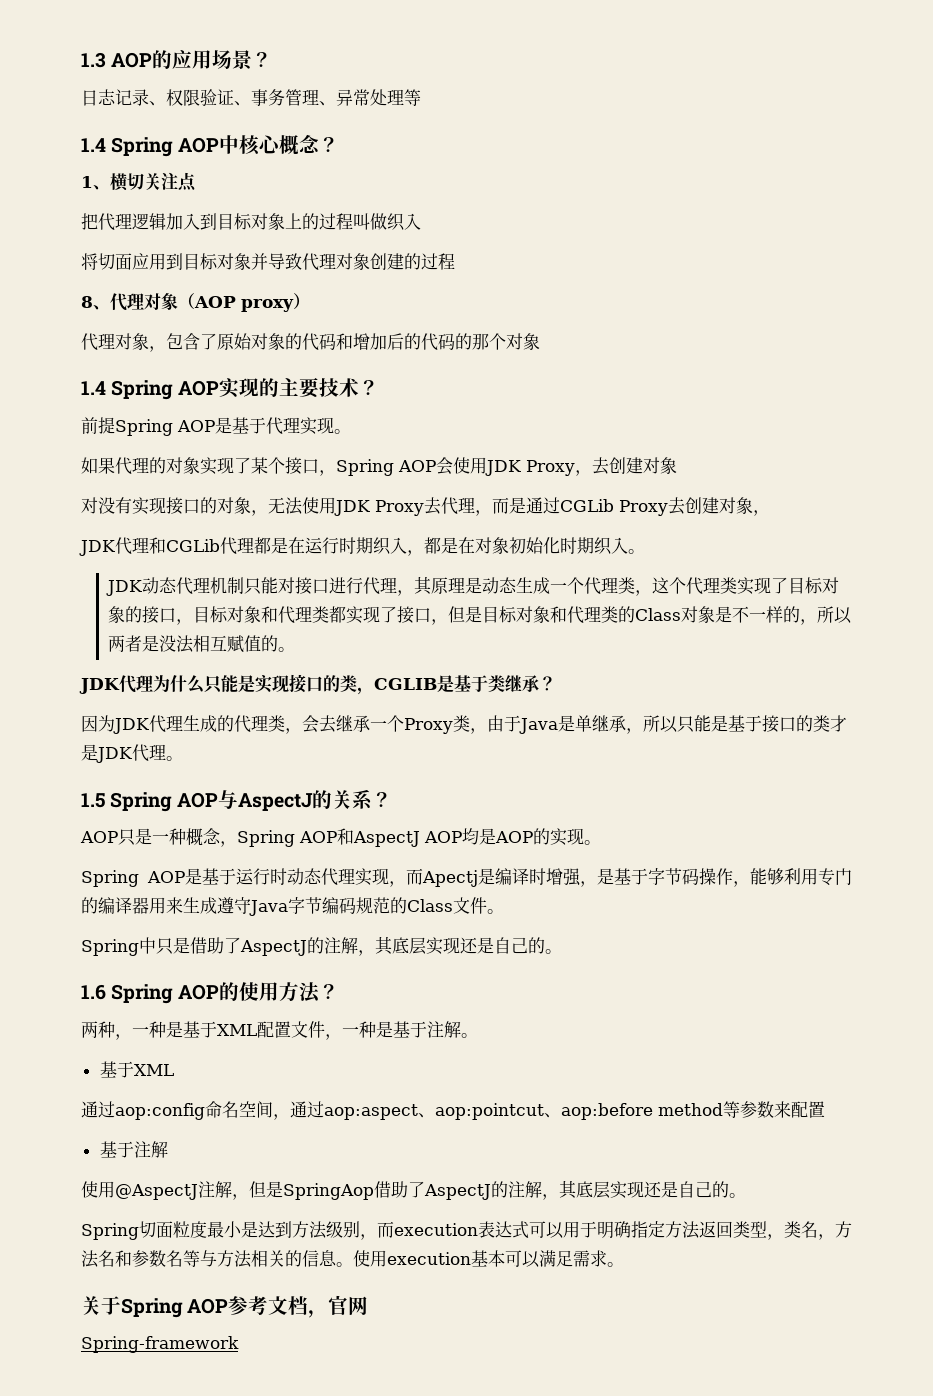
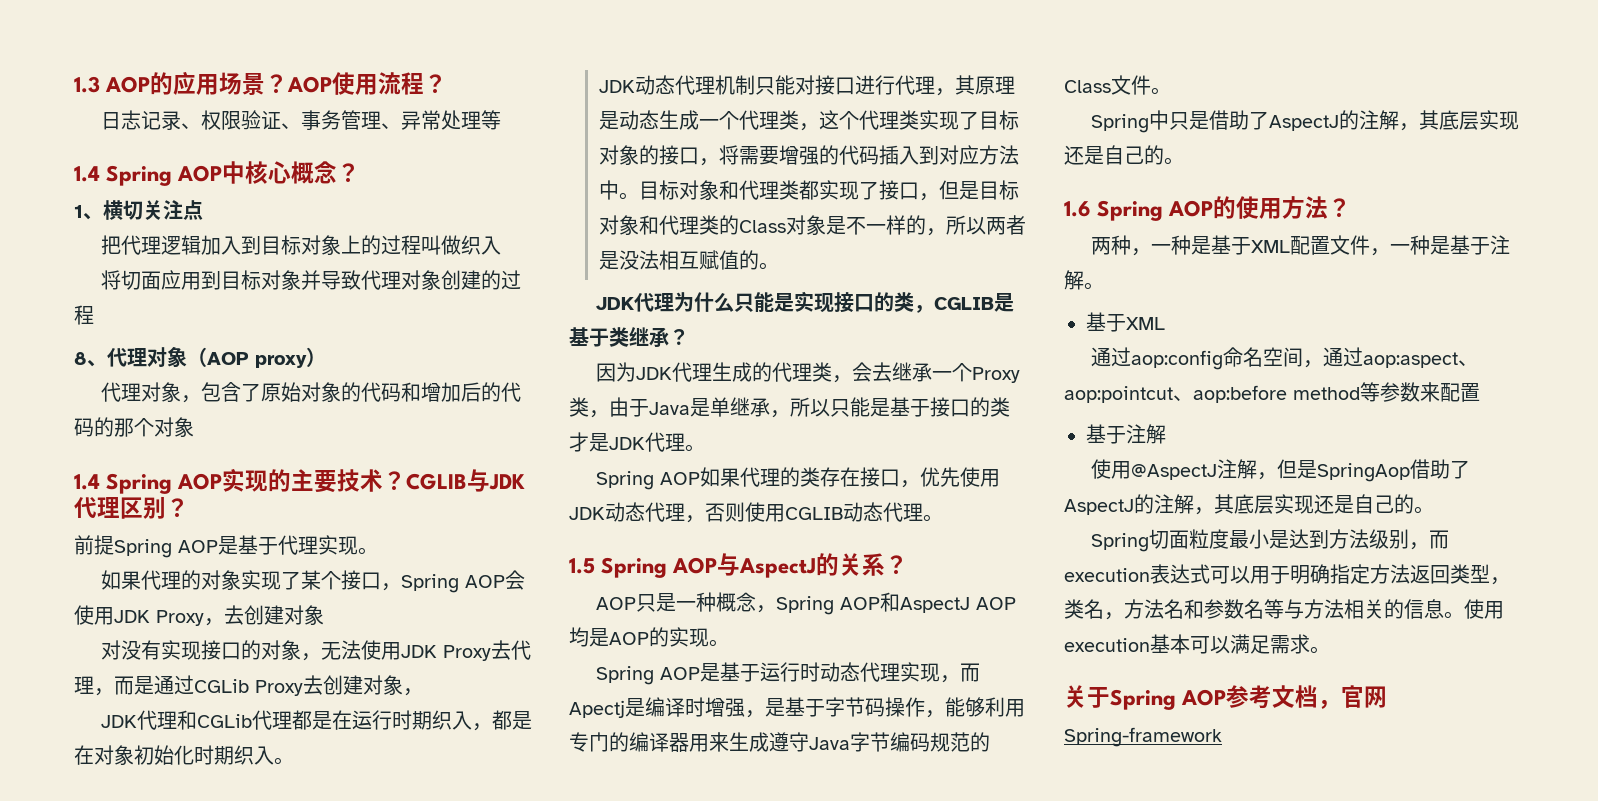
+ AOP使用流程？
+ CGLIB与JDK代理区别？
- JDK动态代理机制只能对接口进行代理，其原理是动态生成一个代理类，这个代理类实现了目标对象的接口，目标对象和代理类都实现了接口，但是目标对象和代理类的Class对象是不一样的，所以两者是没法相互赋值的。
+ JDK动态代理机制只能对接口进行代理，其原理是动态生成一个代理类，这个代理类实现了目标对象的接口，将需要增强的代码插入到对应方法中。目标对象和代理类都实现了接口，但是目标对象和代理类的Class对象是不一样的，所以两者是没法相互赋值的。
+ Spring AOP如果代理的类存在接口，优先使用JDK动态代理，否则使用CGLIB动态代理。

